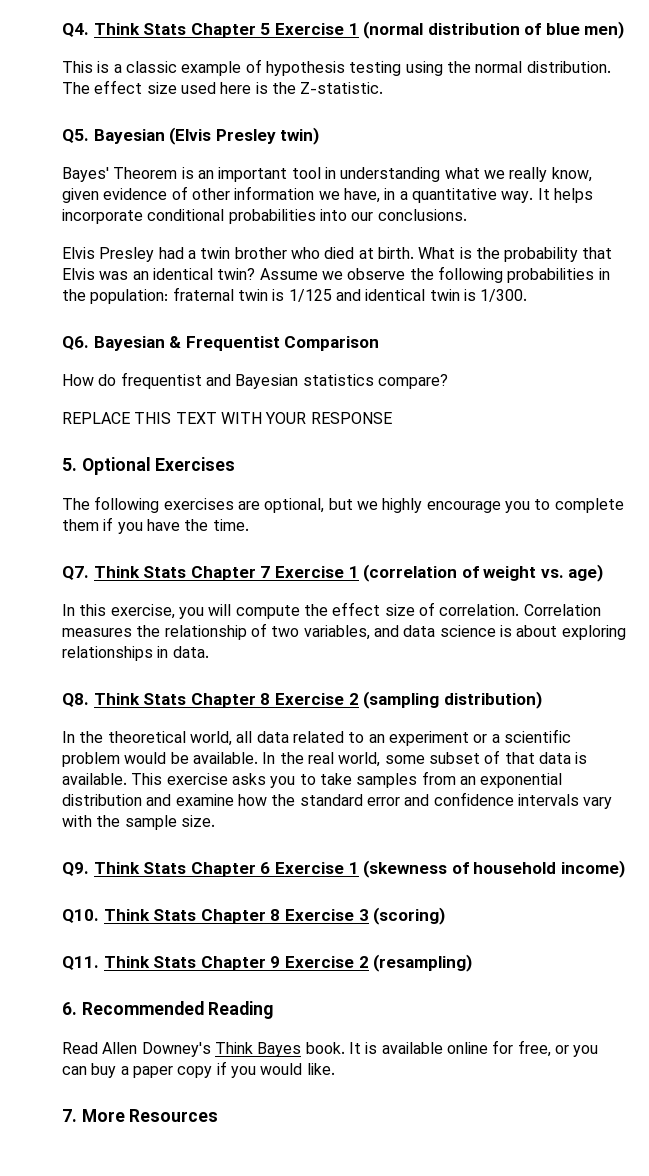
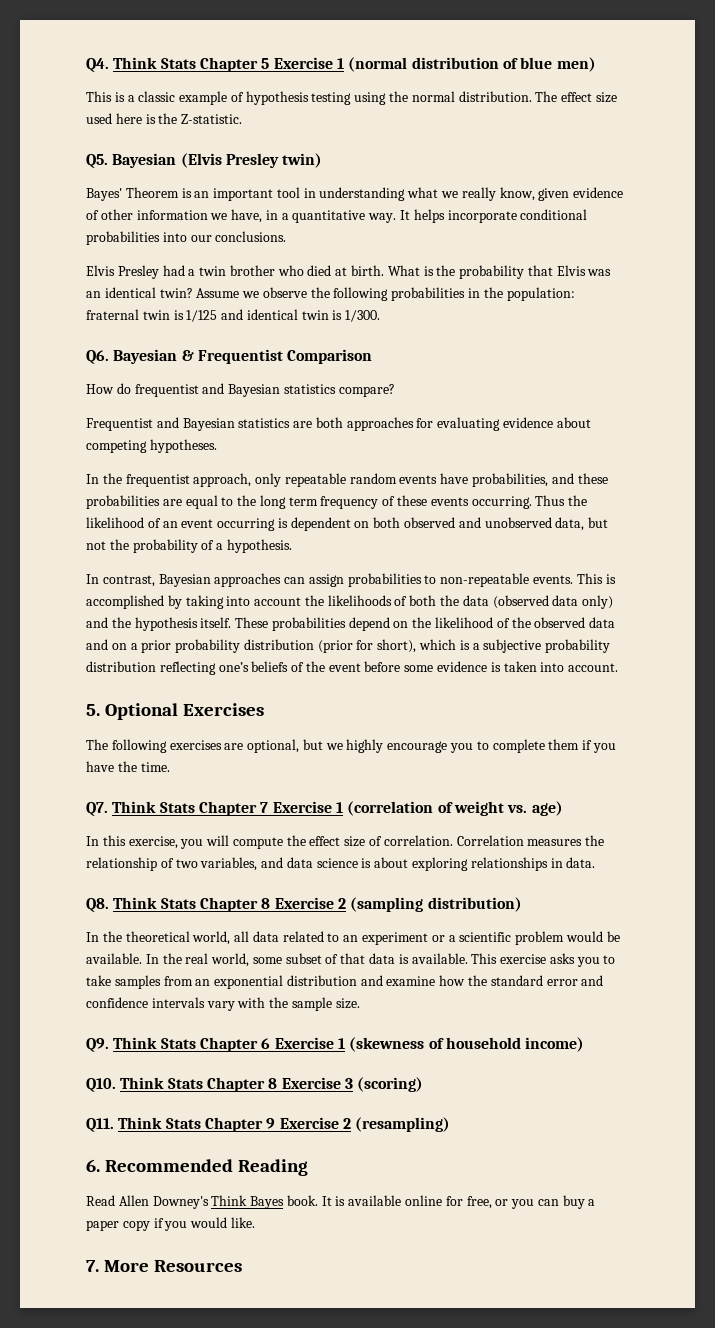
- REPLACE THIS TEXT WITH YOUR RESPONSE
+ Frequentist and Bayesian statistics are both approaches for evaluating evidence about competing hypotheses.
+ In the frequentist approach, only repeatable random events have probabilities, and these probabilities are equal to the long term frequency of these events occurring. Thus the likelihood of an event occurring is dependent on both observed and unobserved data, but not the probability of a hypothesis.
+ In contrast, Bayesian approaches can assign probabilities to non-repeatable events. This is accomplished by taking into account the likelihoods of both the data (observed data only) and the hypothesis itself. These probabilities depend on the likelihood of the observed data and on a prior probability distribution (prior for short), which is a subjective probability distribution reflecting one’s beliefs of the event before some evidence is taken into account.

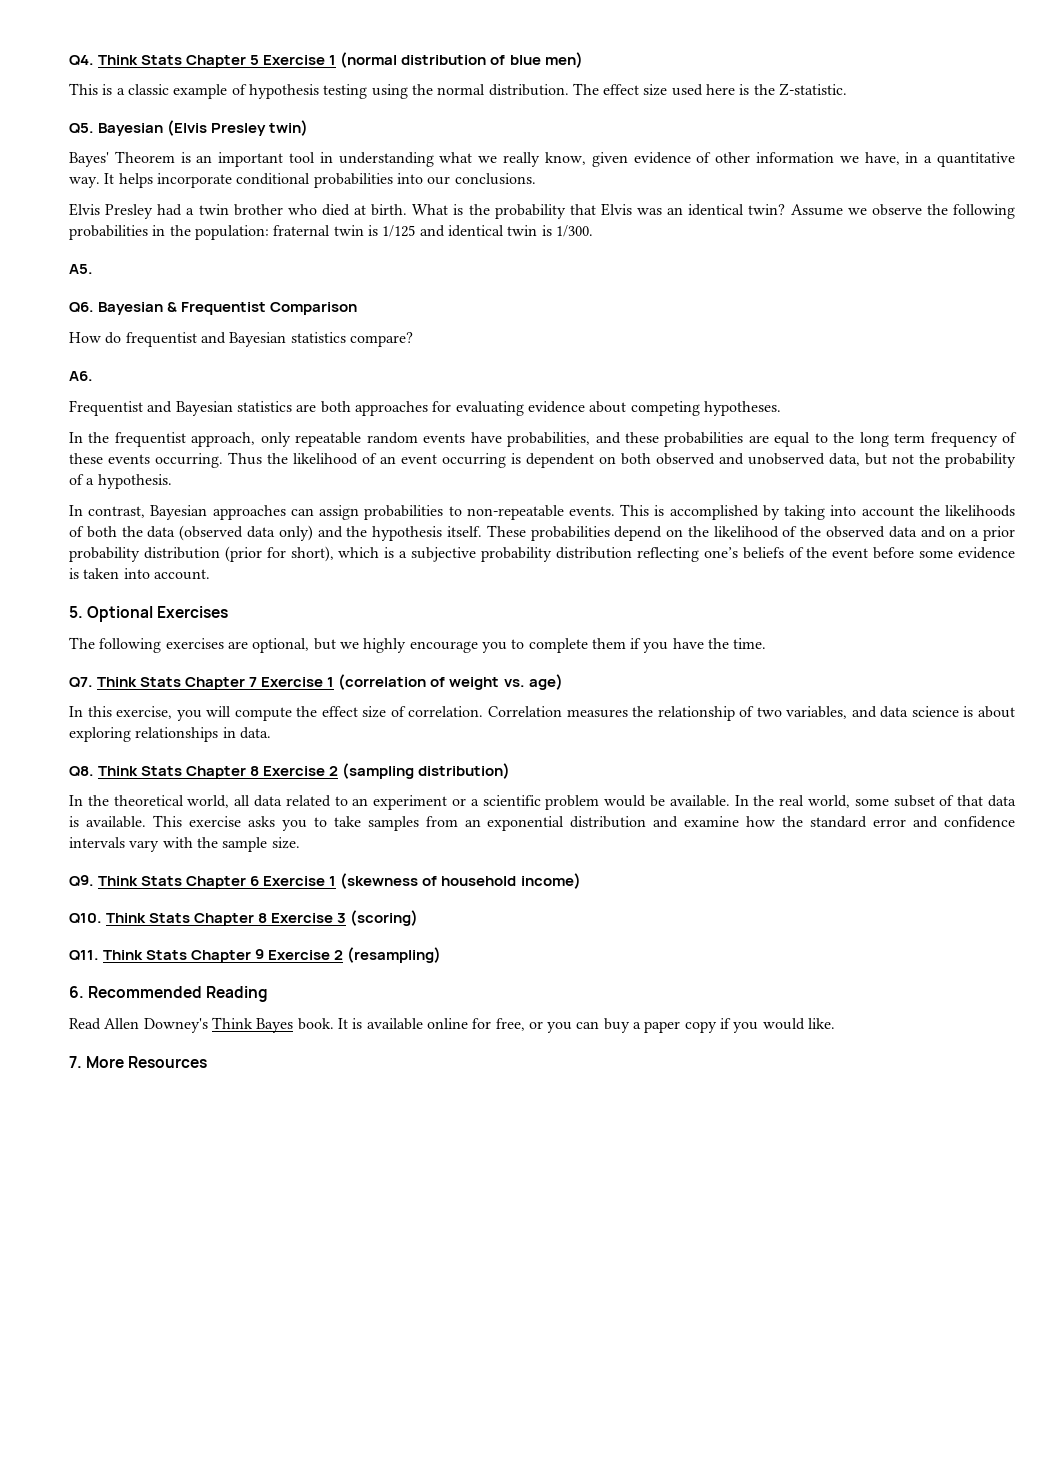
+ A5.
+ A6.

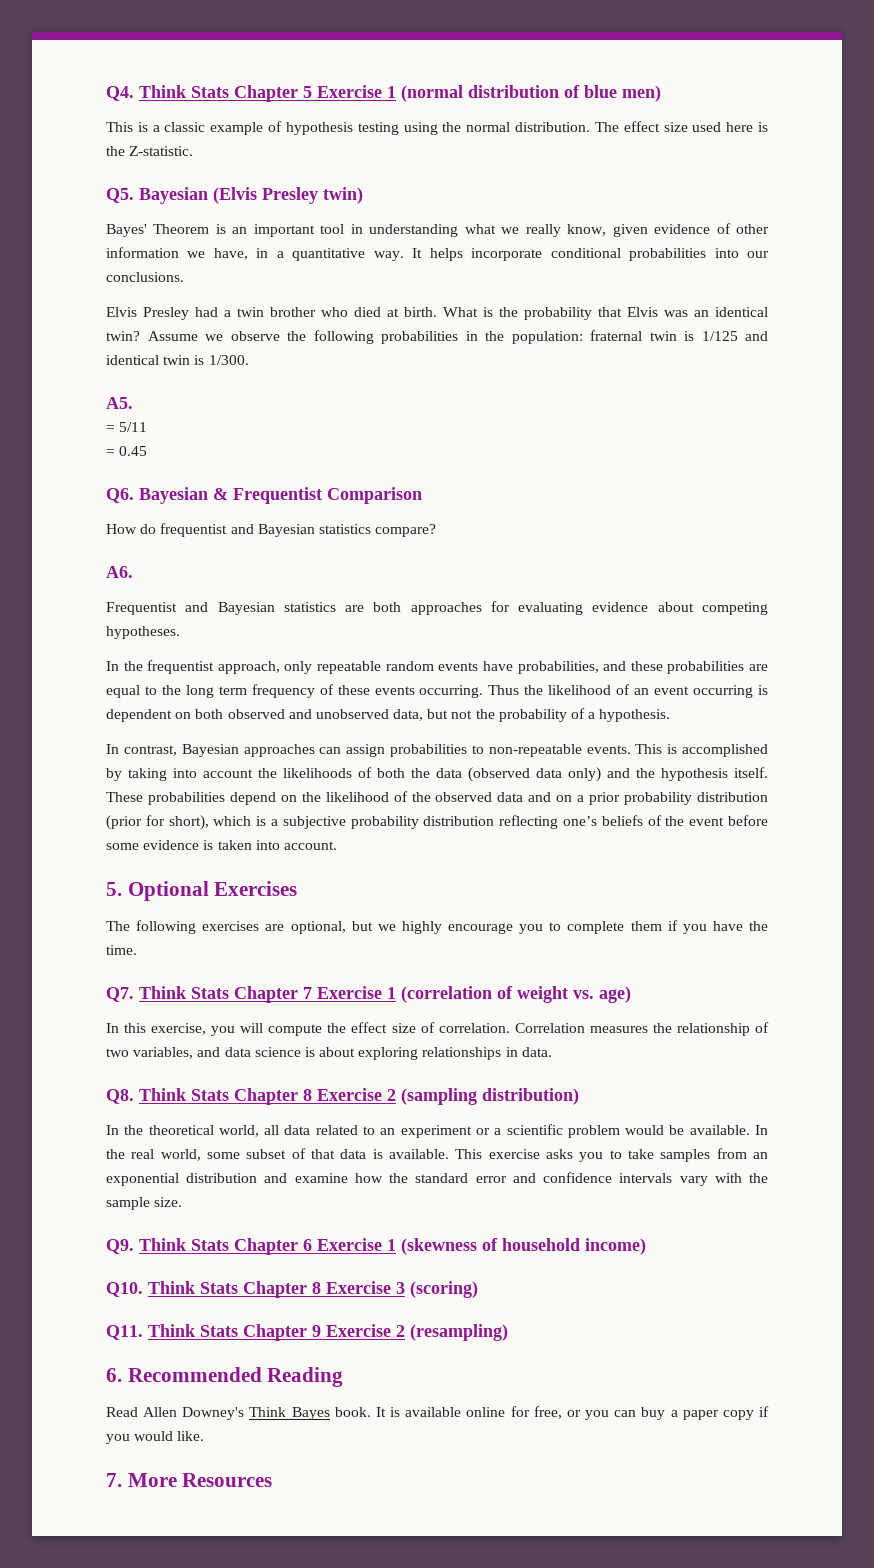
+ = 5/11
+ = 0.45

